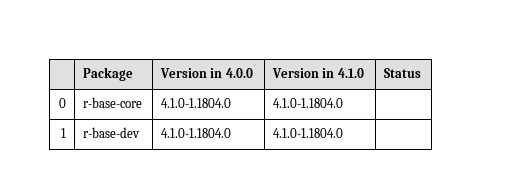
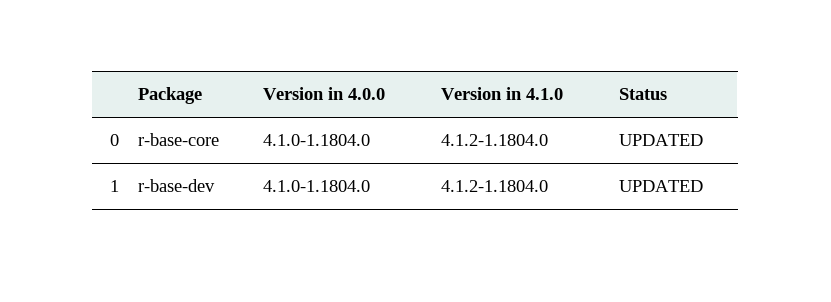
- 0 | r-base-core | 4.1.0-1.1804.0 | 4.1.0-1.1804.0 |
+ 0 | r-base-core | 4.1.0-1.1804.0 | 4.1.2-1.1804.0 | UPDATED
- 1 | r-base-dev | 4.1.0-1.1804.0 | 4.1.0-1.1804.0 |
+ 1 | r-base-dev | 4.1.0-1.1804.0 | 4.1.2-1.1804.0 | UPDATED

